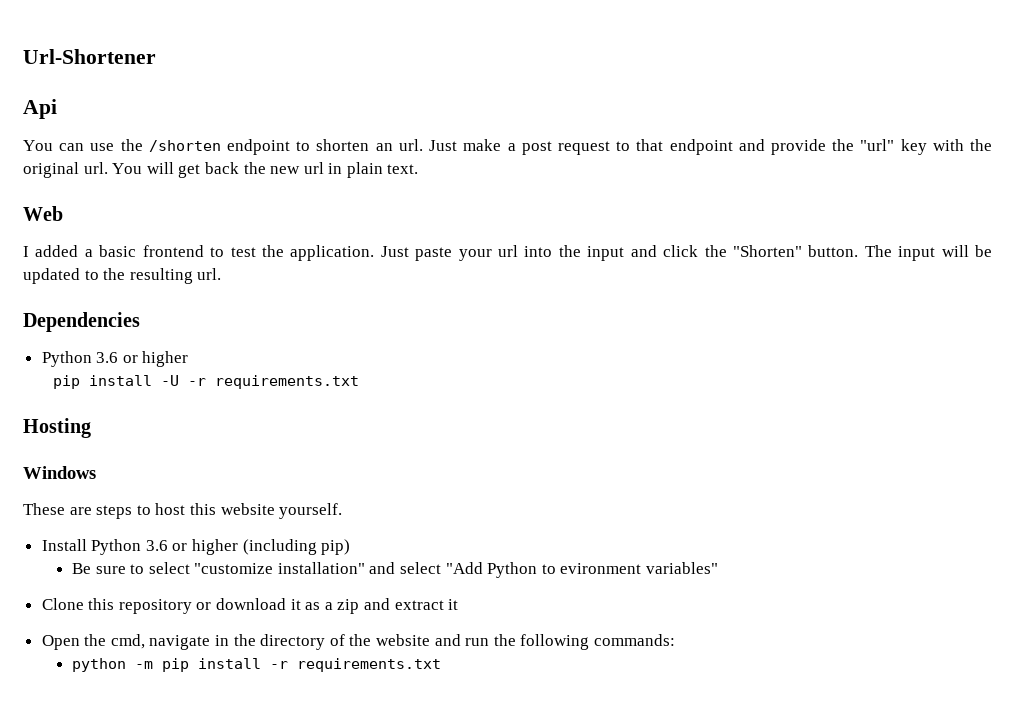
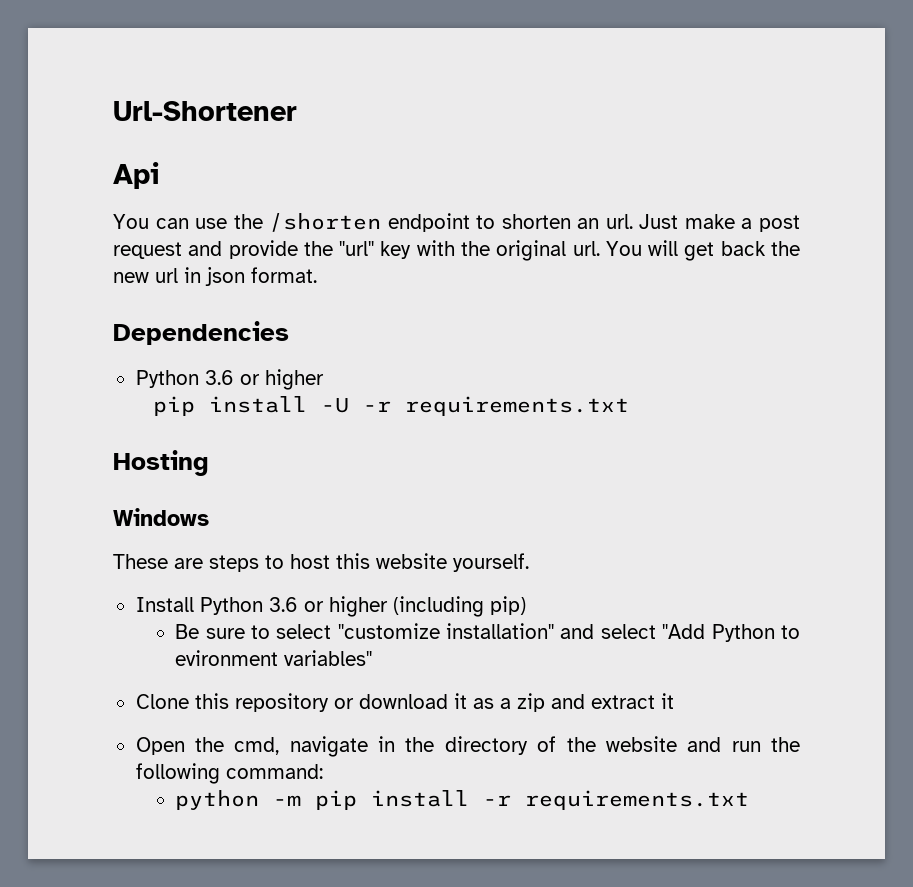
- Just make a post request to that endpoint and provide the "url" key with the original url.
+ Just make a post request and provide the "url" key with the original url.
- You will get back the new url in plain text.
- Web
- I added a basic frontend to test the application. Just paste your url into the input and click the "Shorten" button. The input will be updated to the resulting url.
+ You will get back the new url in json format.
- Open the cmd, navigate in the directory of the website and run the following commands:
+ Open the cmd, navigate in the directory of the website and run the following command:

